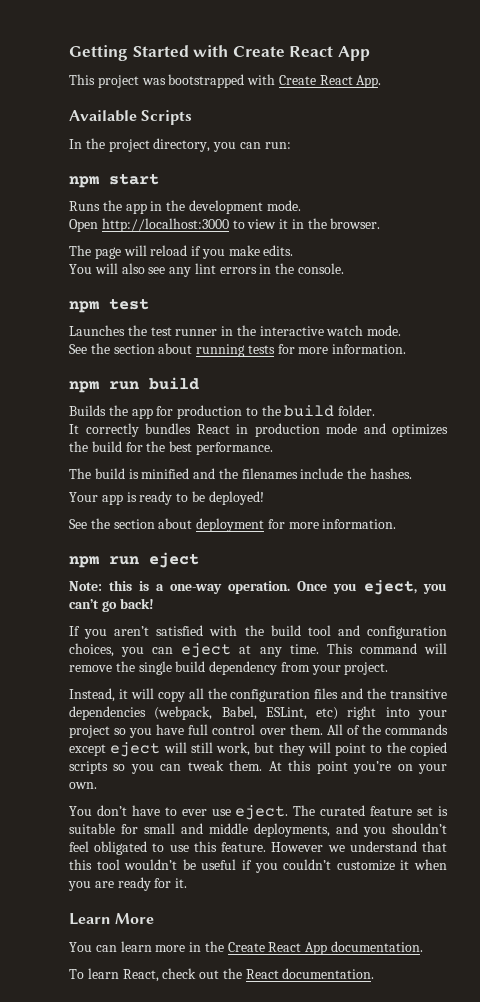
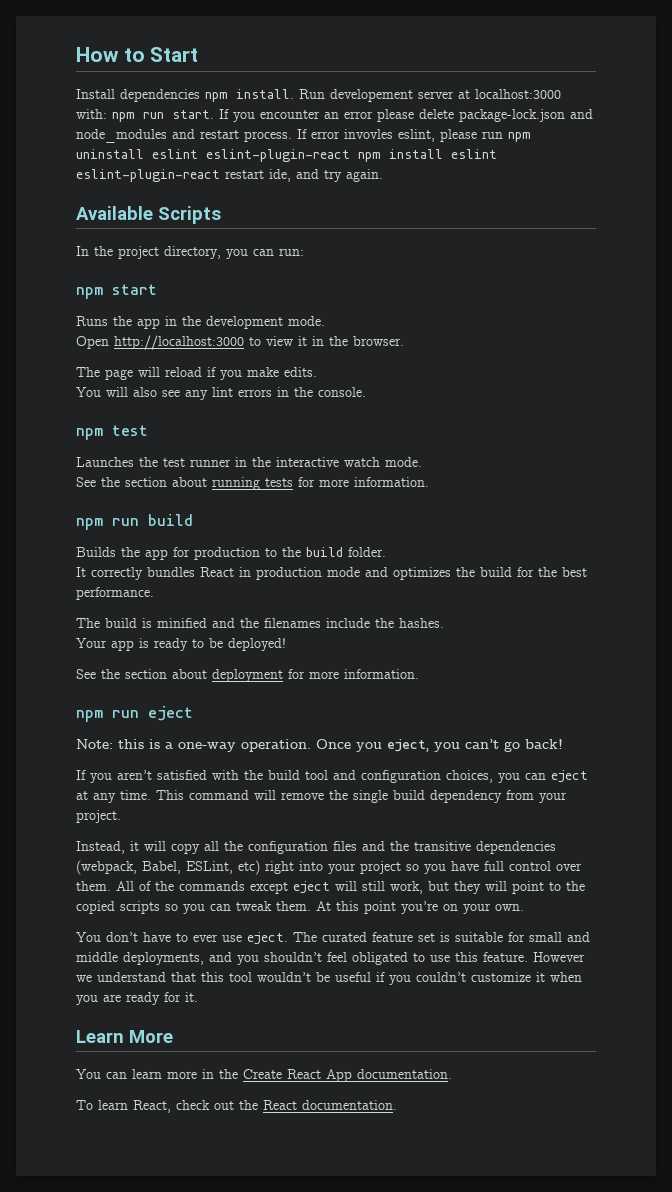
- Getting Started with Create React App
- This project was bootstrapped with Create React App.
+ How to Start
+ Install dependencies npm install. Run developement server at localhost:3000 with: npm run start. If you encounter an error please delete package-lock.json and node_modules and restart process. If error invovles eslint, please run npm uninstall eslint eslint-plugin-react npm install eslint eslint-plugin-react restart ide, and try again.

